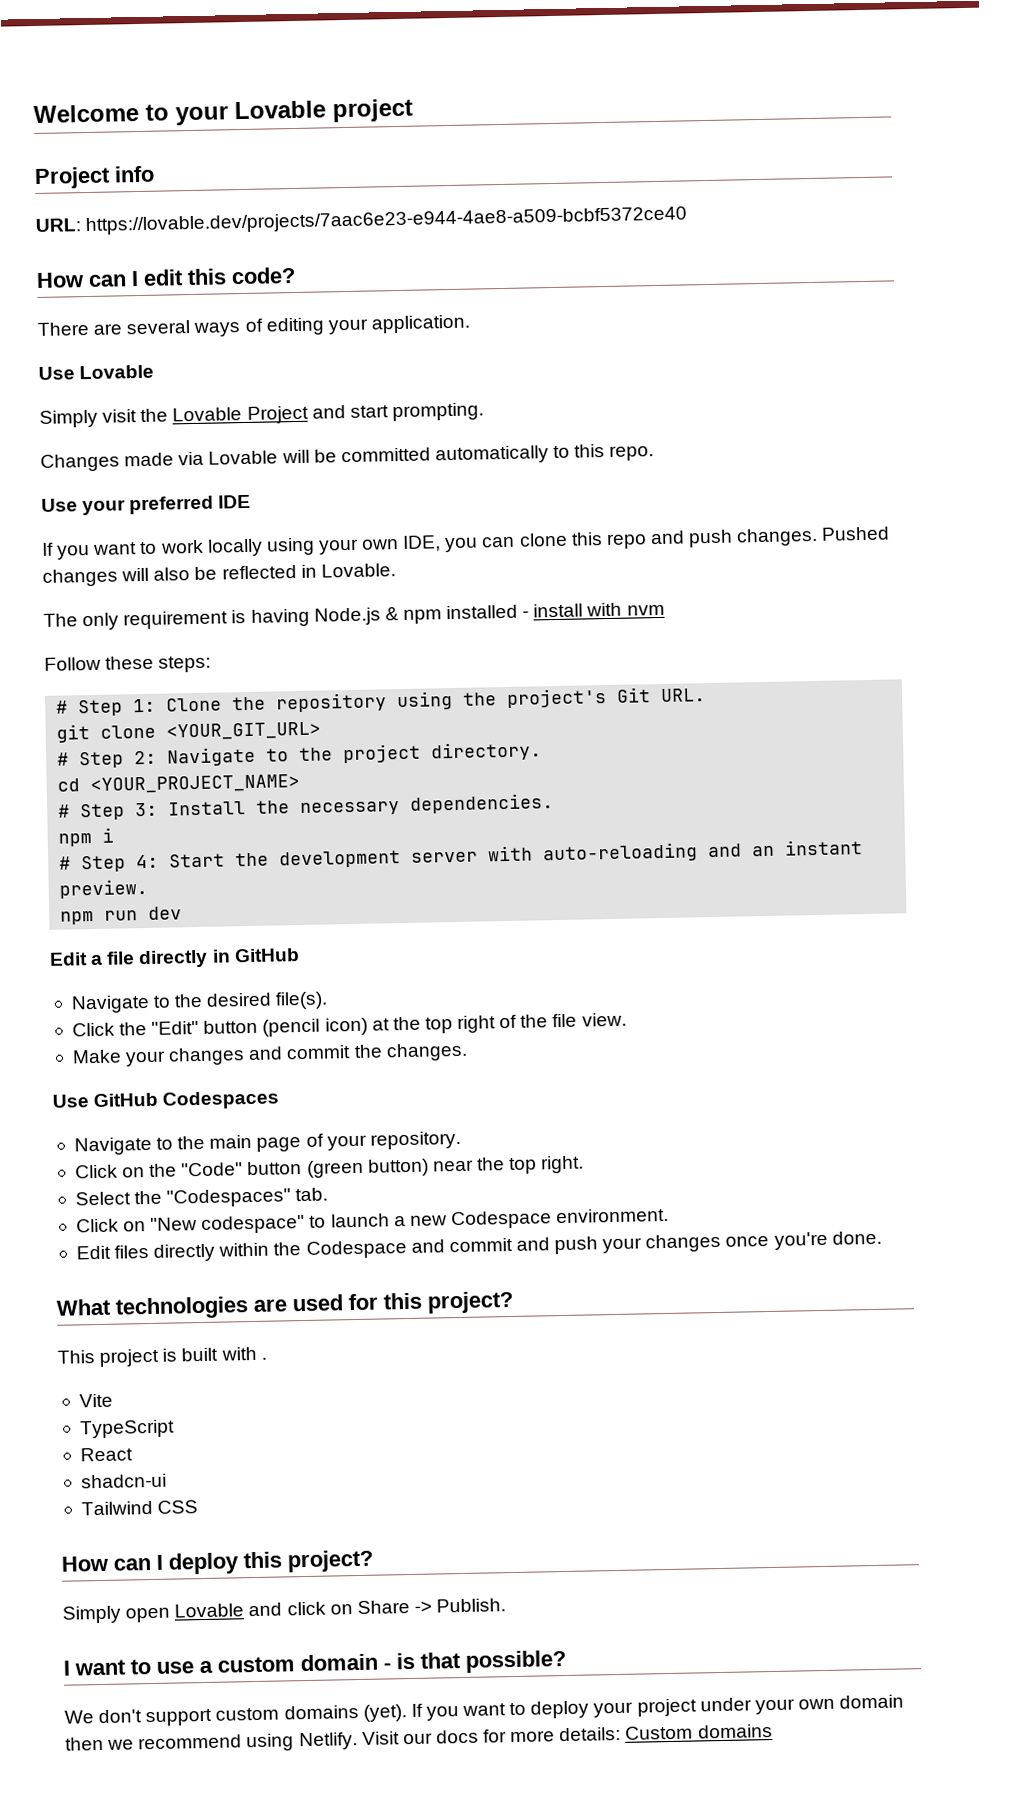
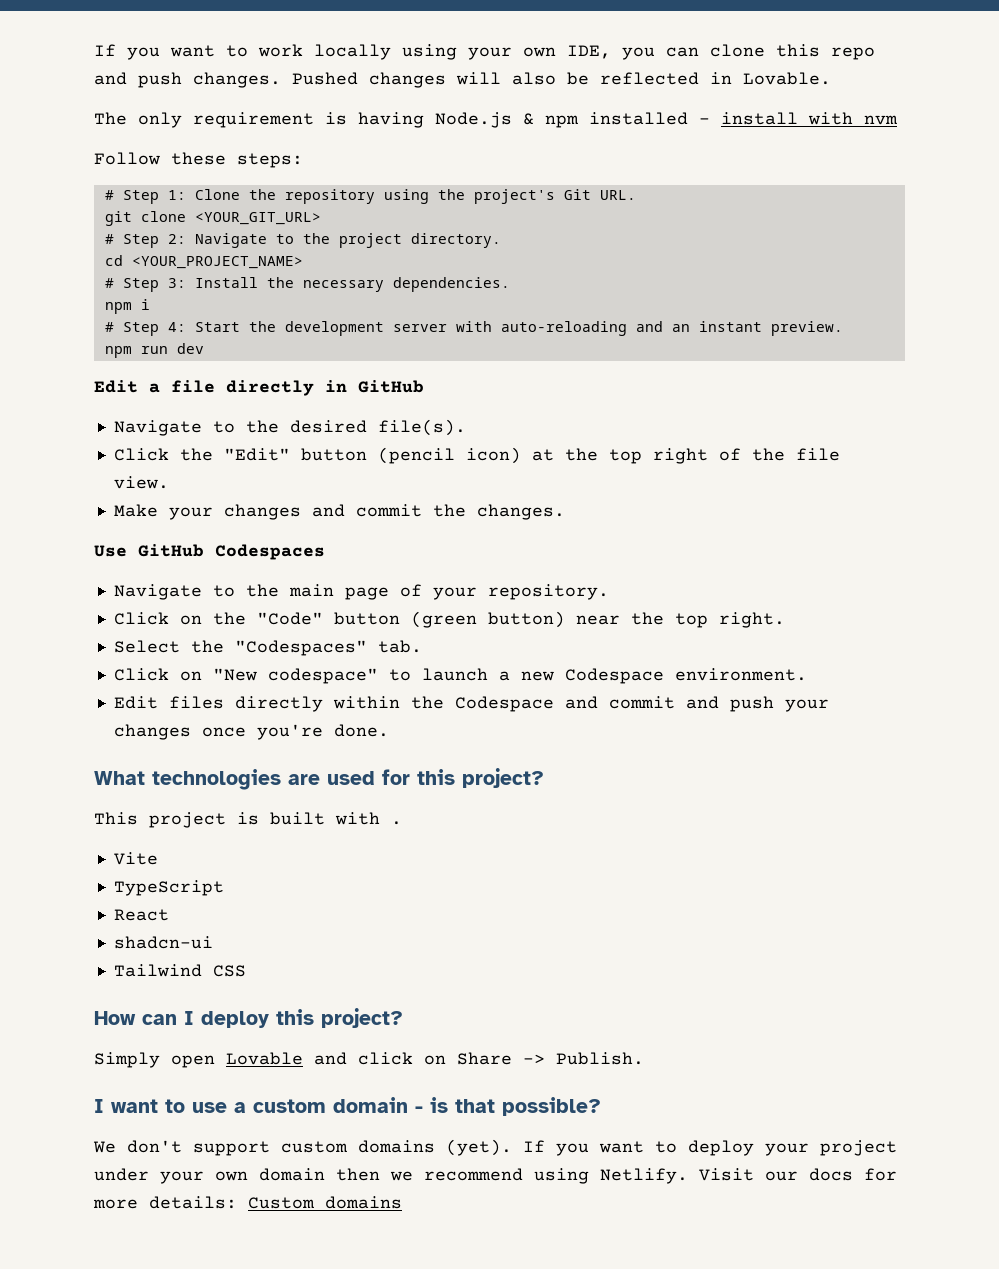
- Welcome to your Lovable project
- Project info
- URL: https://lovable.dev/projects/7aac6e23-e944-4ae8-a509-bcbf5372ce40
- How can I edit this code?
- There are several ways of editing your application.
- Use Lovable
- Simply visit the Lovable Project and start prompting.
- Changes made via Lovable will be committed automatically to this repo.
- Use your preferred IDE

